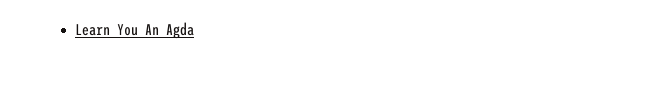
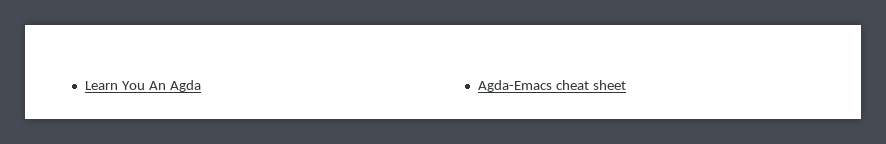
+ Agda-Emacs cheat sheet

